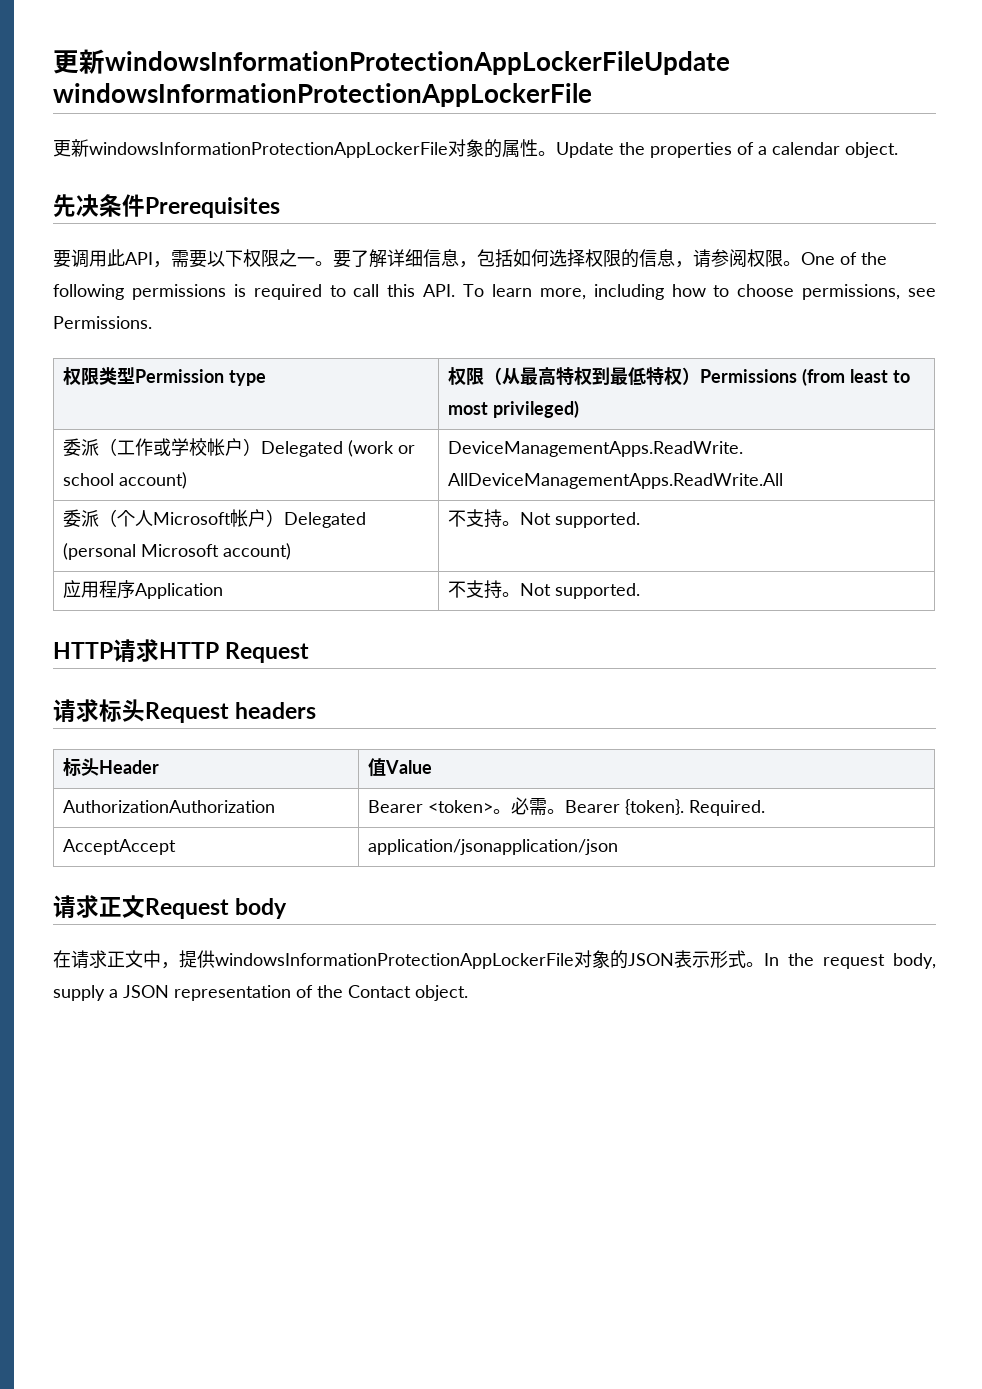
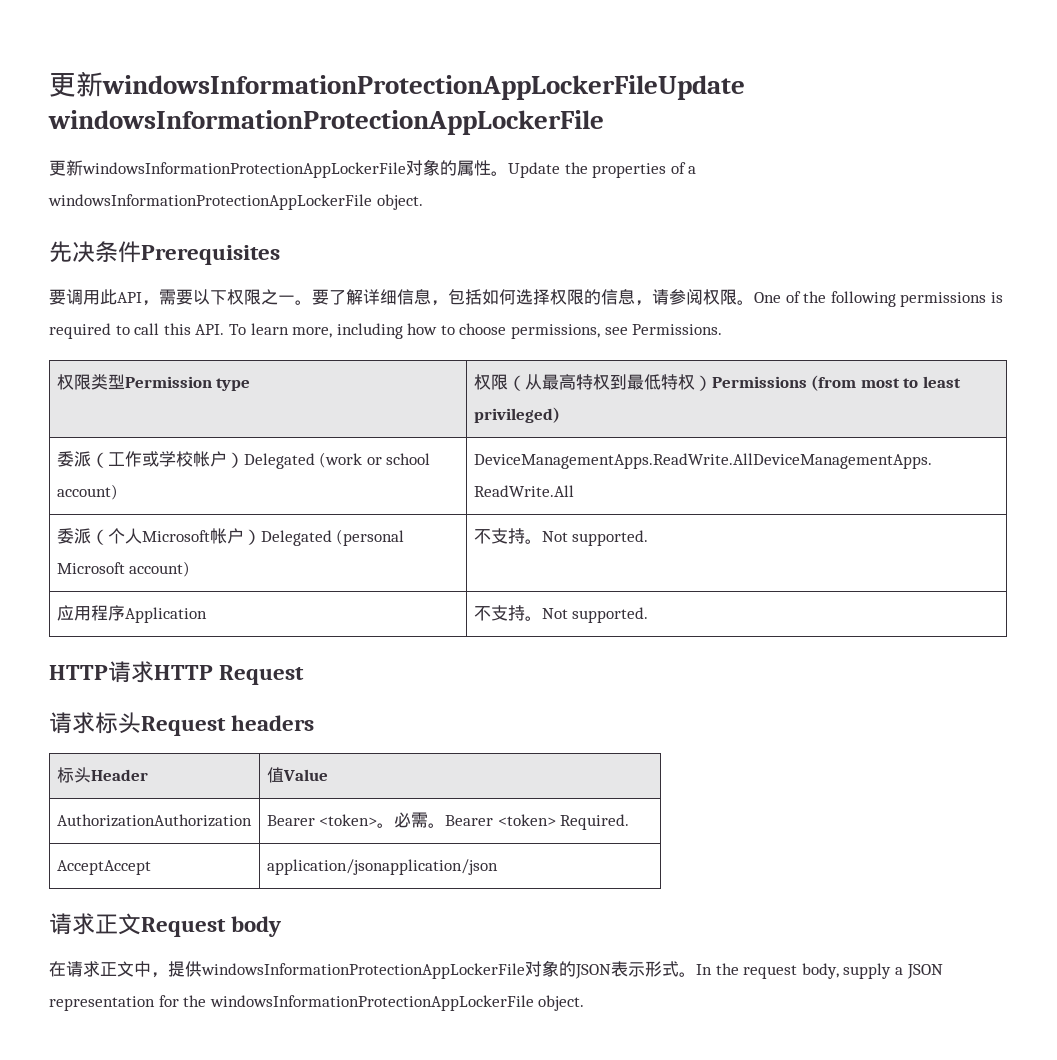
- Update the properties of a calendar object.
+ Update the properties of a windowsInformationProtectionAppLockerFile object.
- 权限类型Permission type | 权限（从最高特权到最低特权）Permissions (from least to most privileged)
+ 权限类型Permission type | 权限（从最高特权到最低特权）Permissions (from most to least privileged)
- AuthorizationAuthorization | Bearer <token>。必需。Bearer {token}. Required.
+ AuthorizationAuthorization | Bearer <token>。必需。Bearer <token> Required.
- In the request body, supply a JSON representation of the Contact object.
+ In the request body, supply a JSON representation for the windowsInformationProtectionAppLockerFile object.

